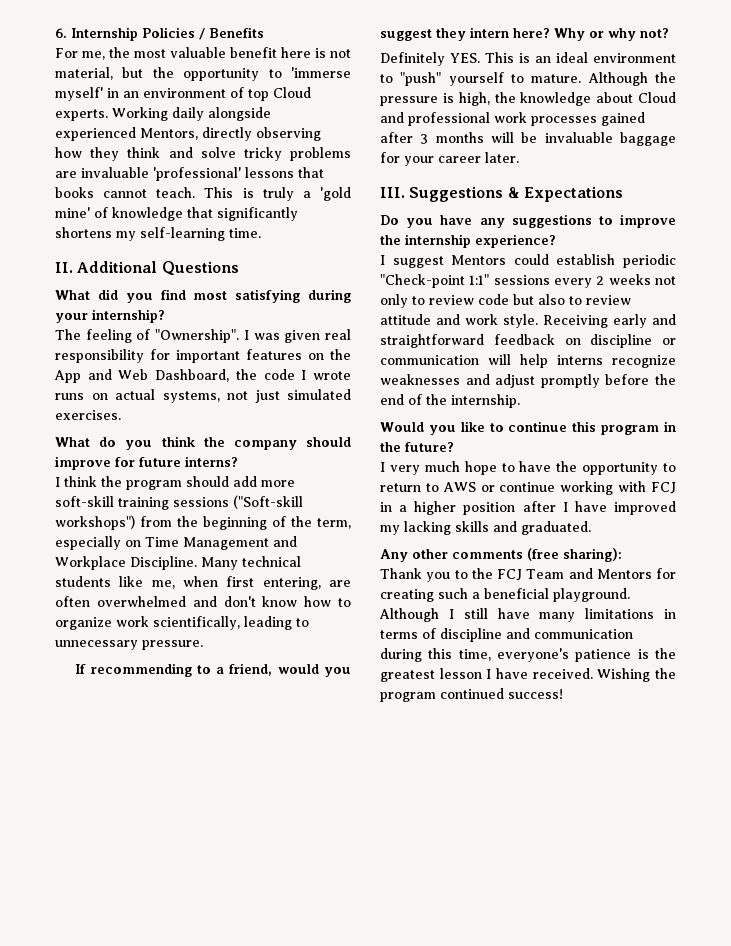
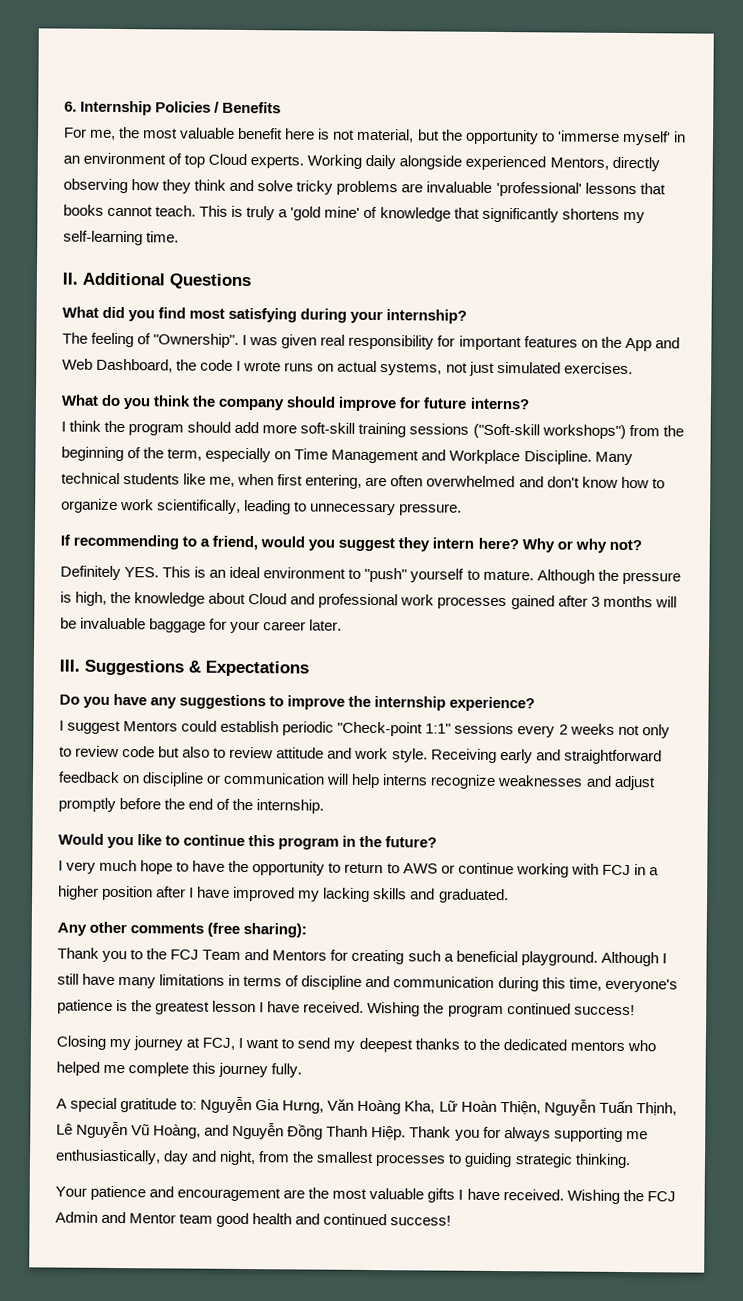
+ Closing my journey at FCJ, I want to send my deepest thanks to the dedicated mentors who helped me complete this journey fully.
+ A special gratitude to: Nguyễn Gia Hưng, Văn Hoàng Kha, Lữ Hoàn Thiện, Nguyễn Tuấn Thịnh, Lê Nguyễn Vũ Hoàng, and Nguyễn Đồng Thanh Hiệp. Thank you for always supporting me enthusiastically, day and night, from the smallest processes to guiding strategic thinking.
+ Your patience and encouragement are the most valuable gifts I have received. Wishing the FCJ Admin and Mentor team good health and continued success!

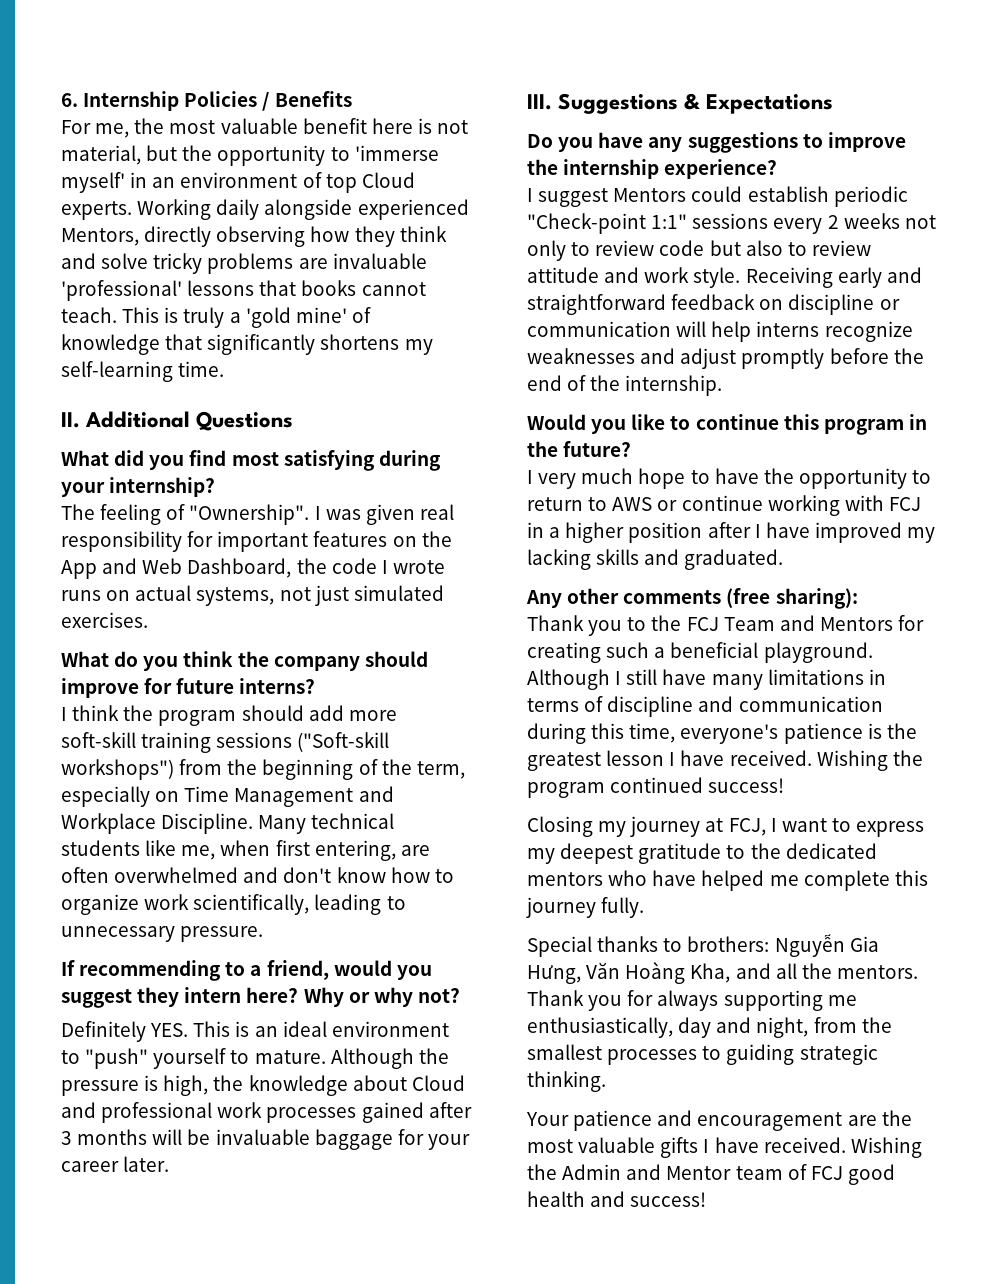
- Closing my journey at FCJ, I want to send my deepest thanks to the dedicated mentors who helped me complete this journey fully.
+ Closing my journey at FCJ, I want to express my deepest gratitude to the dedicated mentors who have helped me complete this journey fully.
- A special gratitude to: Nguyễn Gia Hưng, Văn Hoàng Kha, Lữ Hoàn Thiện, Nguyễn Tuấn Thịnh, Lê Nguyễn Vũ Hoàng, and Nguyễn Đồng Thanh Hiệp.
+ Special thanks to brothers: Nguyễn Gia Hưng, Văn Hoàng Kha, and all the mentors.
- Wishing the FCJ Admin and Mentor team good health and continued success!
+ Wishing the Admin and Mentor team of FCJ good health and success!

